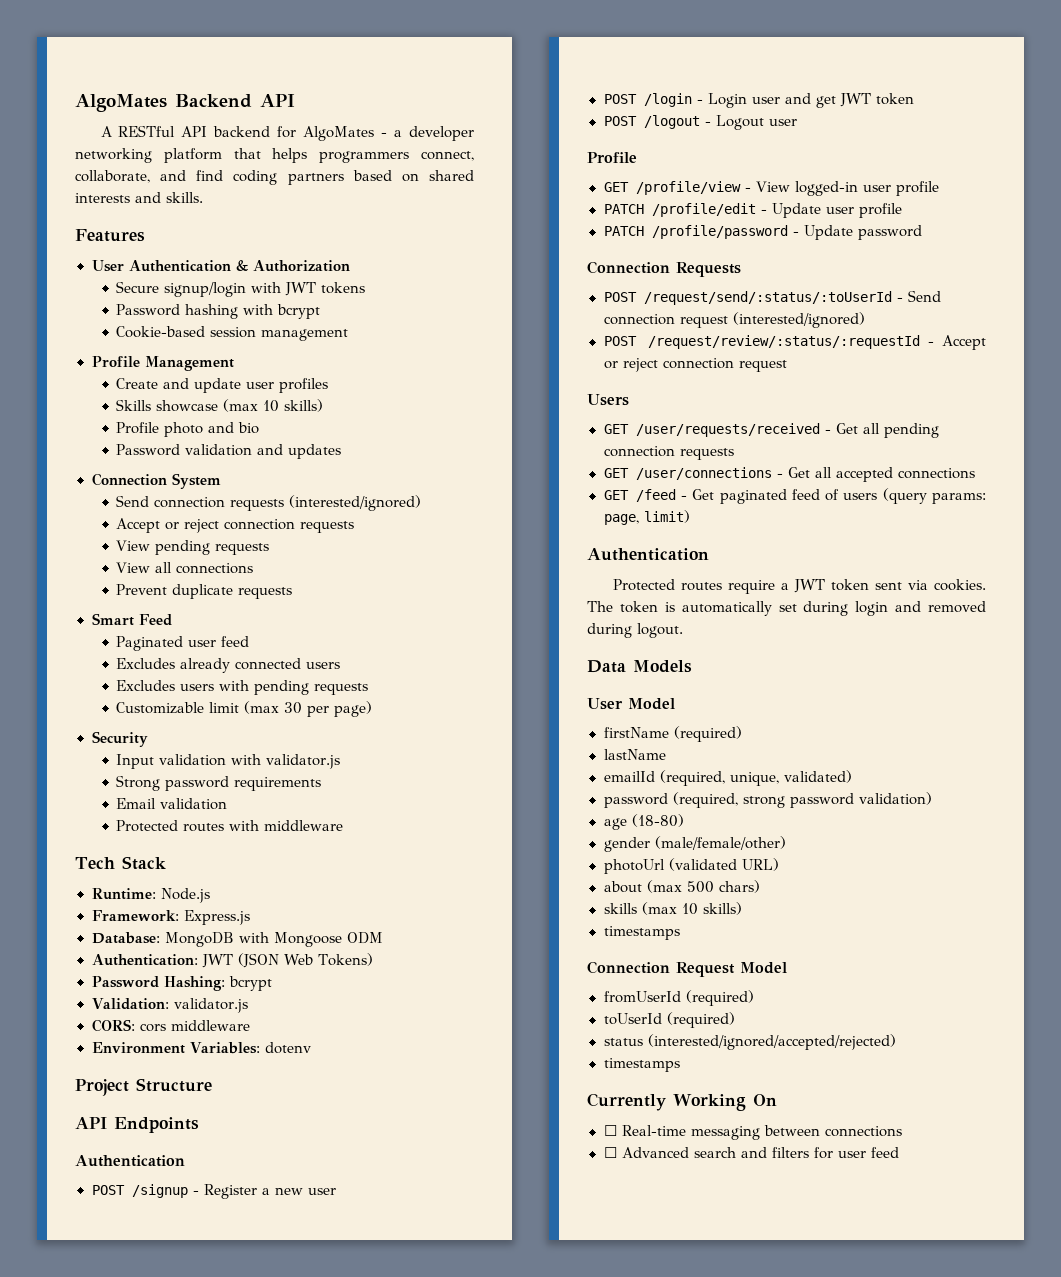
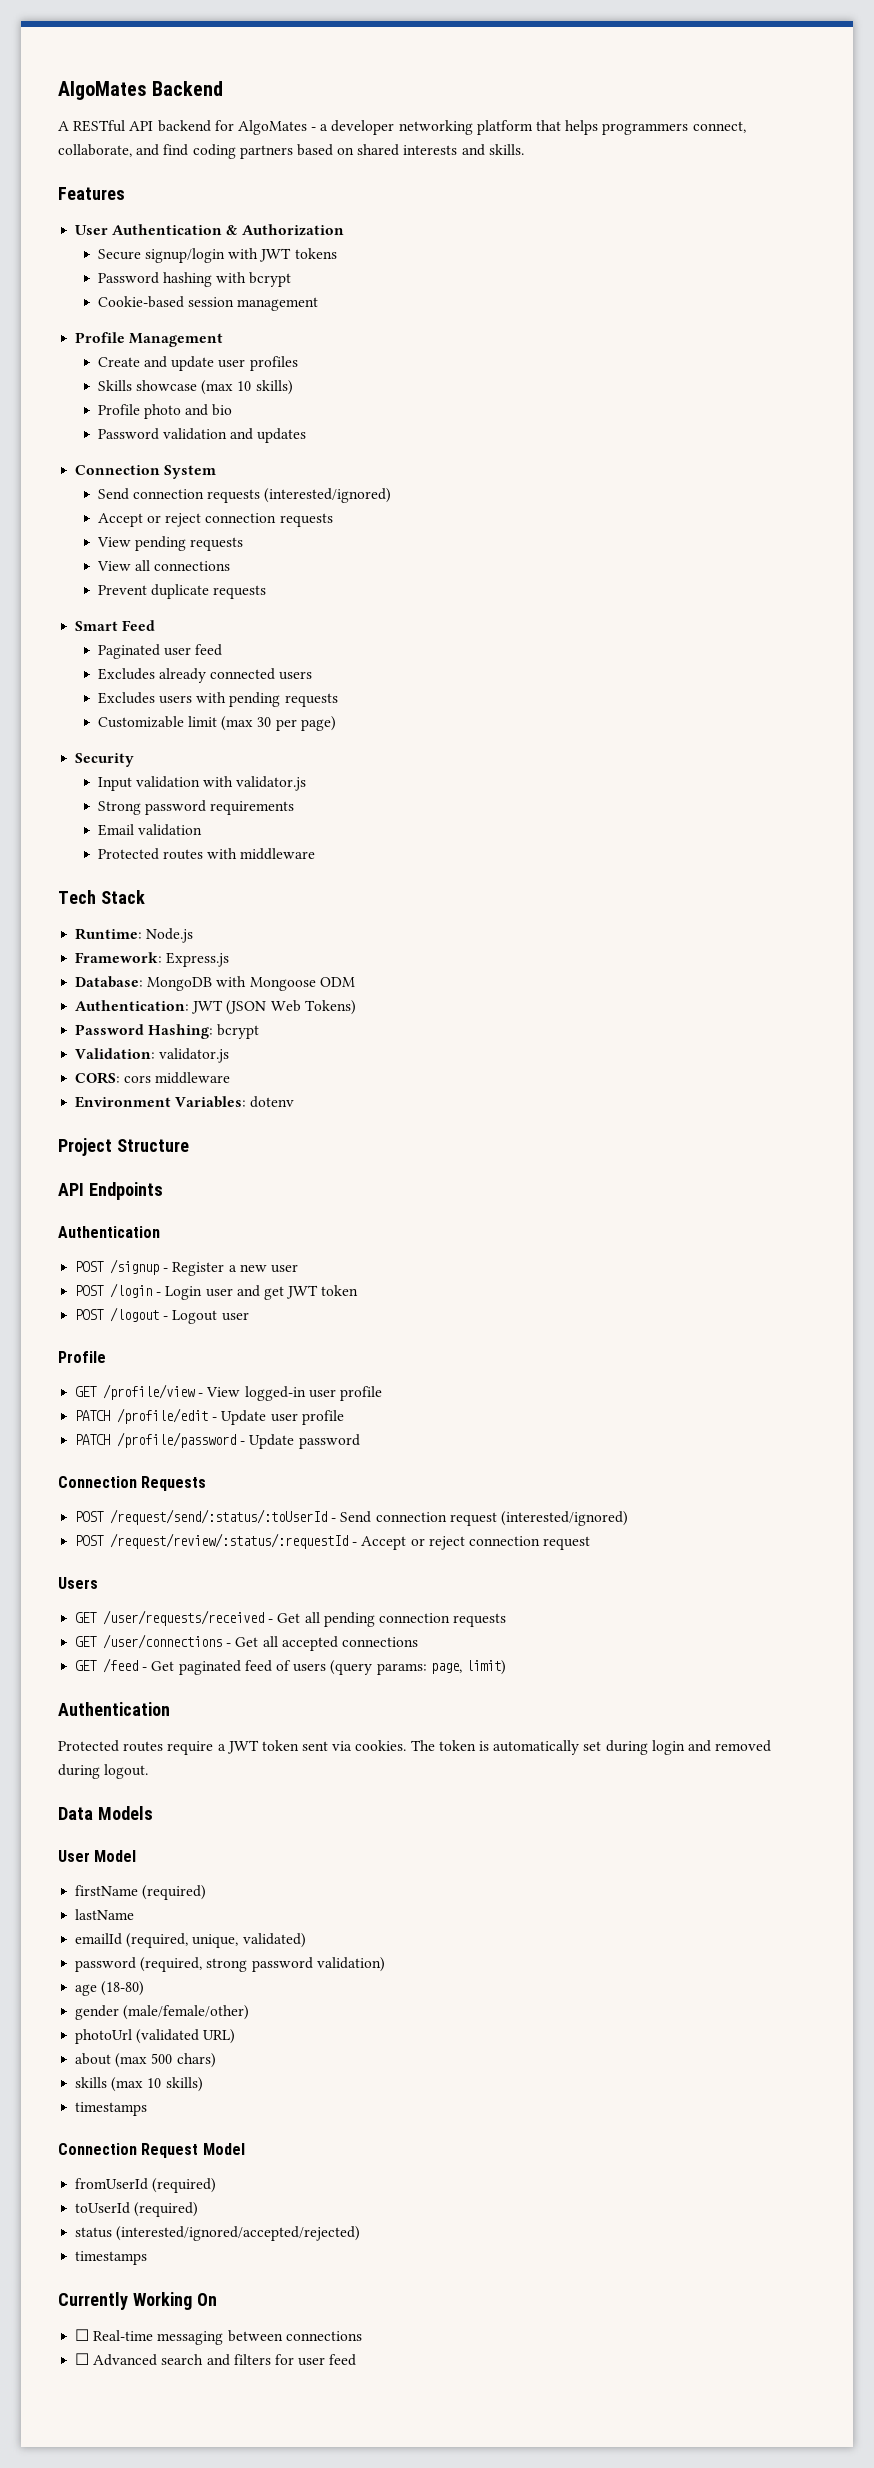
- AlgoMates Backend API
+ AlgoMates Backend

